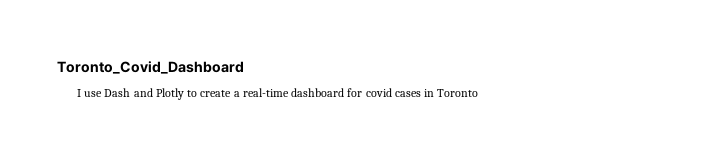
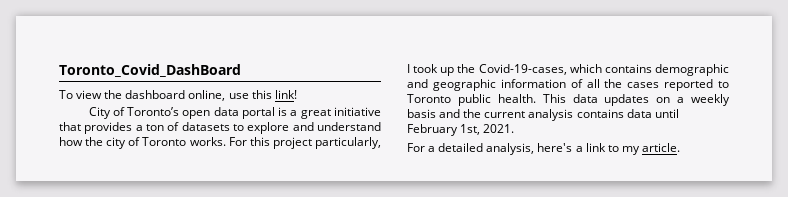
- Toronto_Covid_Dashboard
- I use Dash and Plotly to create a real-time dashboard for covid cases in Toronto
+ Toronto_Covid_DashBoard
+ To view the dashboard online, use this link!
+ City of Toronto’s open data portal is a great initiative that provides a ton of datasets to explore and understand how the city of Toronto works. For this project particularly, I took up the Covid-19-cases, which contains demographic and geographic information of all the cases reported to Toronto public health. This data updates on a weekly basis and the current analysis contains data until February 1st, 2021.
+ For a detailed analysis, here's a link to my article.

